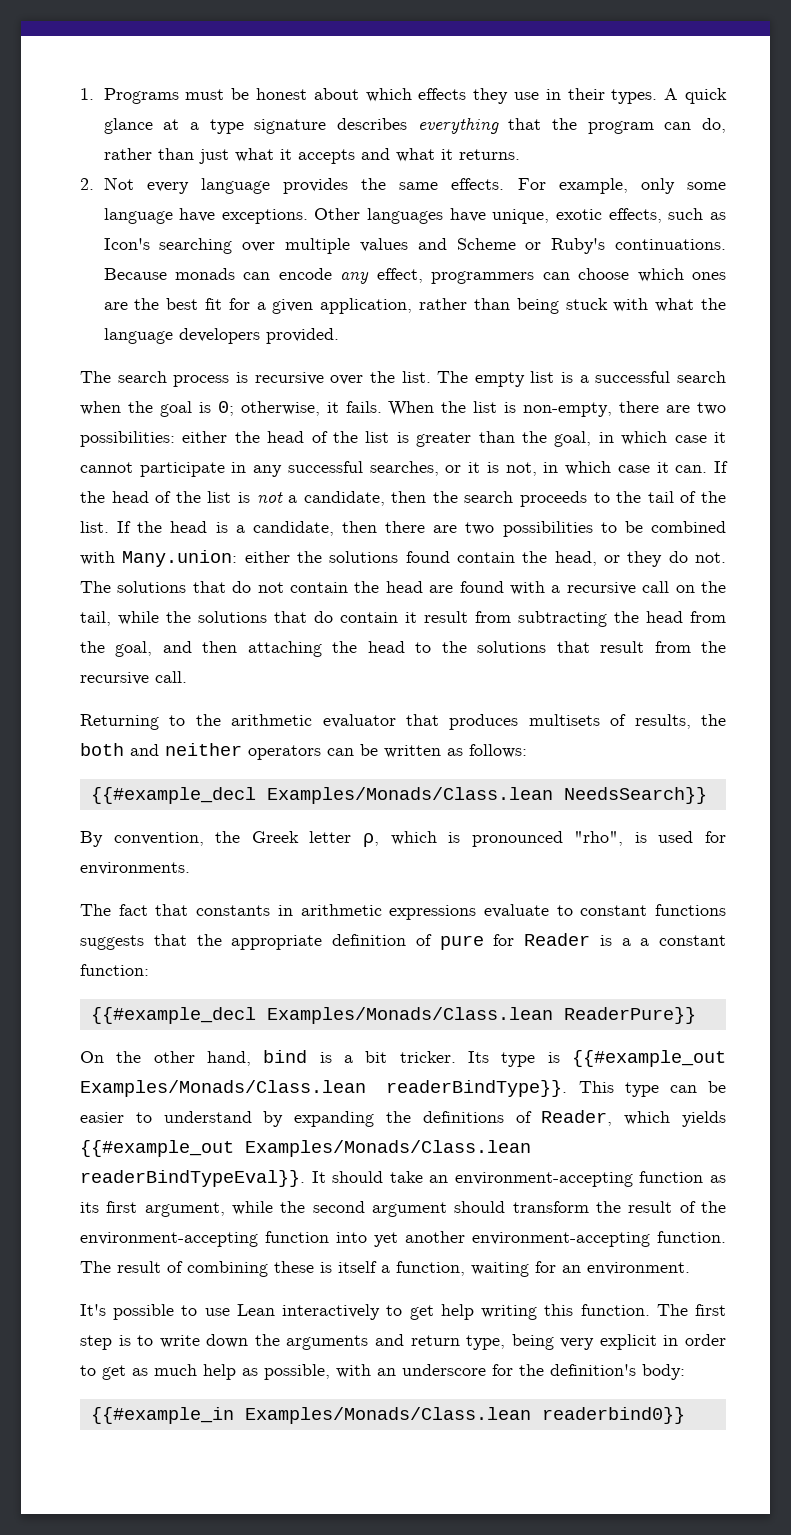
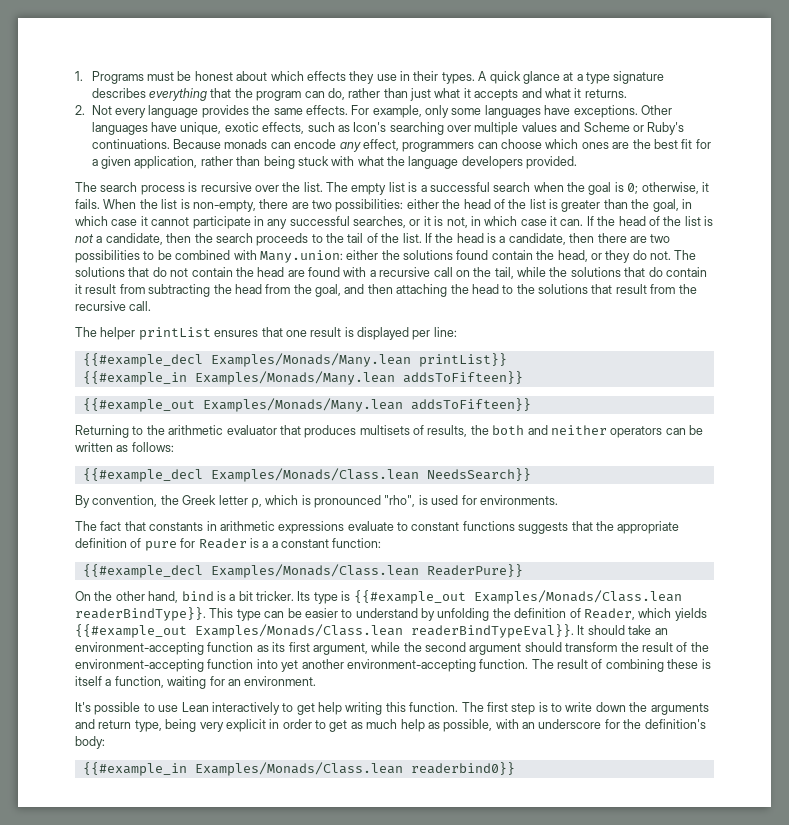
- For example, only some language have exceptions.
+ For example, only some languages have exceptions.
+ The helper printList ensures that one result is displayed per line:
+ {{#example_decl Examples/Monads/Many.lean printList}}
+ {{#example_in Examples/Monads/Many.lean addsToFifteen}}
+ {{#example_out Examples/Monads/Many.lean addsToFifteen}}
- This type can be easier to understand by expanding the definitions of Reader, which yields {{#example_out Examples/Monads/Class.lean readerBindTypeEval}}.
+ This type can be easier to understand by unfolding the definition of Reader, which yields {{#example_out Examples/Monads/Class.lean readerBindTypeEval}}.

